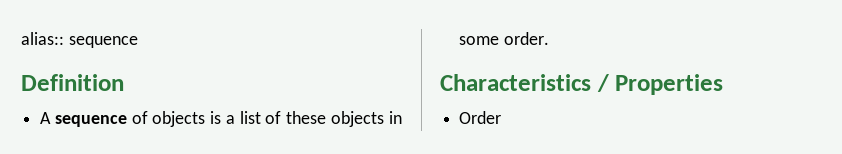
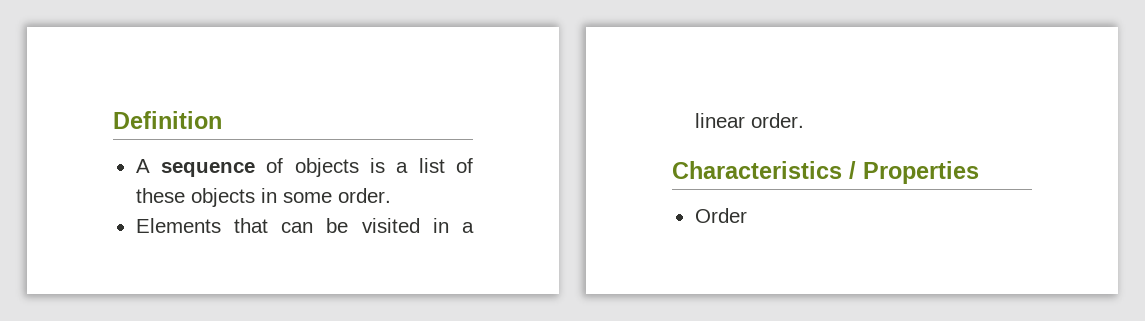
- alias:: sequence
+ Elements that can be visited in a linear order.

